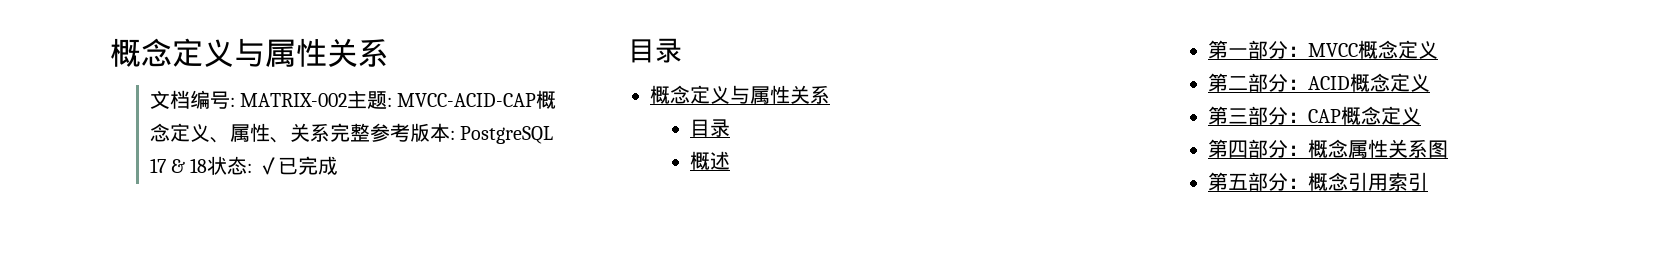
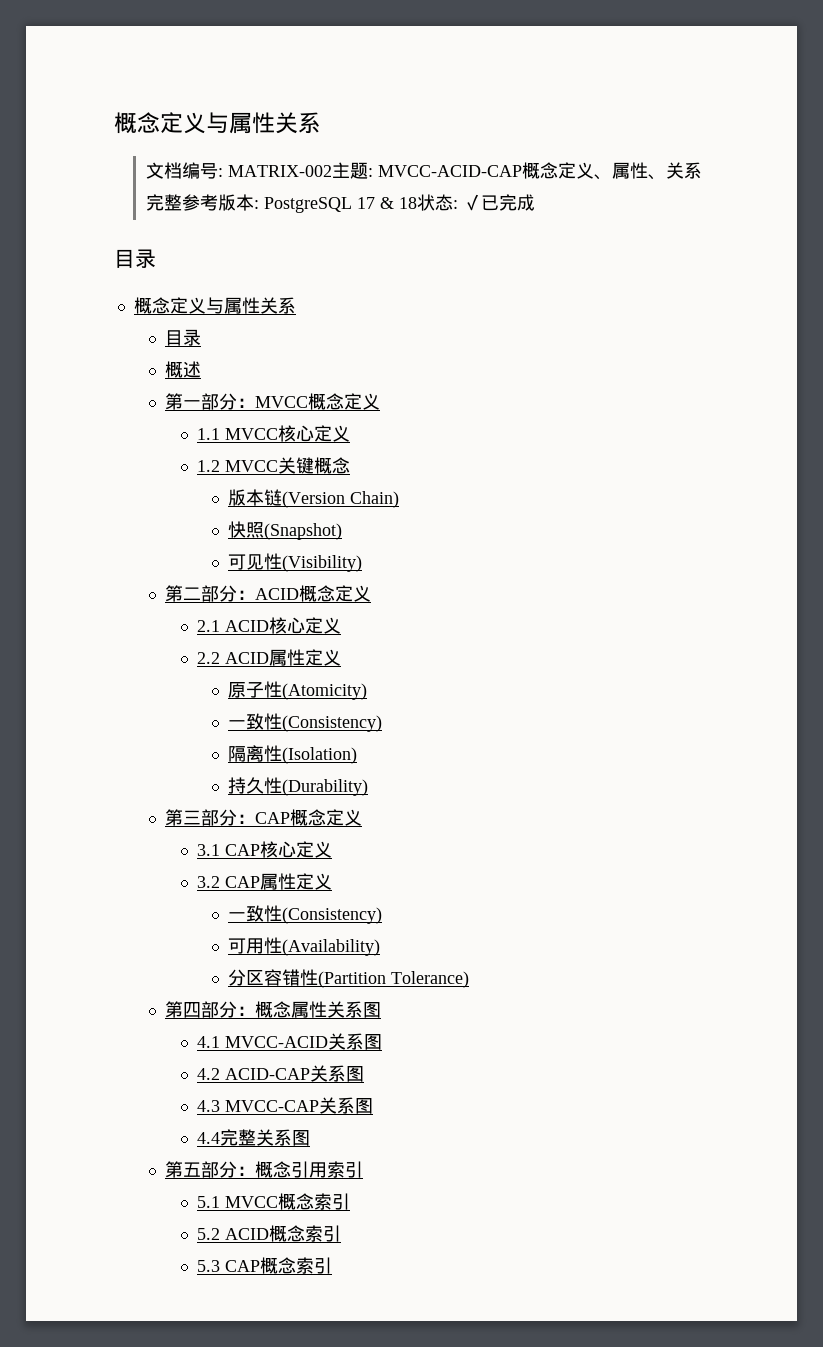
+ 1.1 MVCC核心定义
+ 1.2 MVCC关键概念
+ 版本链(Version Chain)
+ 快照(Snapshot)
+ 可见性(Visibility)
+ 2.1 ACID核心定义
+ 2.2 ACID属性定义
+ 原子性(Atomicity)
+ 一致性(Consistency)
+ 隔离性(Isolation)
+ 持久性(Durability)
+ 3.1 CAP核心定义
+ 3.2 CAP属性定义
+ 一致性(Consistency)
+ 可用性(Availability)
+ 分区容错性(Partition Tolerance)
+ 4.1 MVCC-ACID关系图
+ 4.2 ACID-CAP关系图
+ 4.3 MVCC-CAP关系图
+ 4.4完整关系图
+ 5.1 MVCC概念索引
+ 5.2 ACID概念索引
+ 5.3 CAP概念索引

